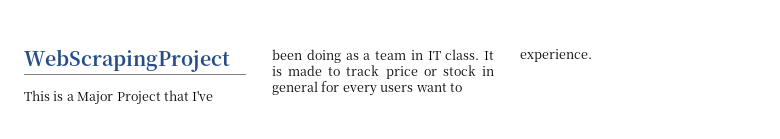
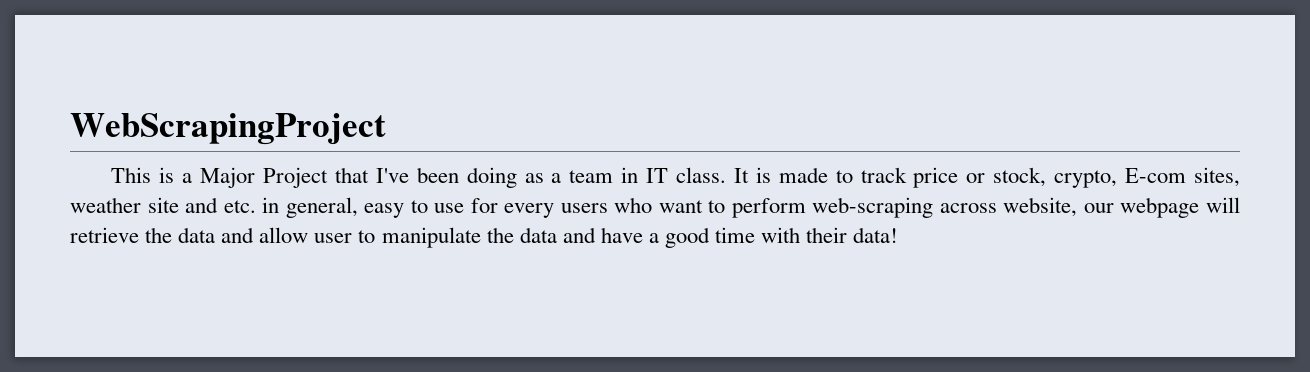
- It is made to track price or stock in general for every users want to experience.
+ It is made to track price or stock, crypto, E-com sites, weather site and etc. in general, easy to use for every users who want to perform web-scraping across website, our webpage will retrieve the data and allow user to manipulate the data and have a good time with their data!

